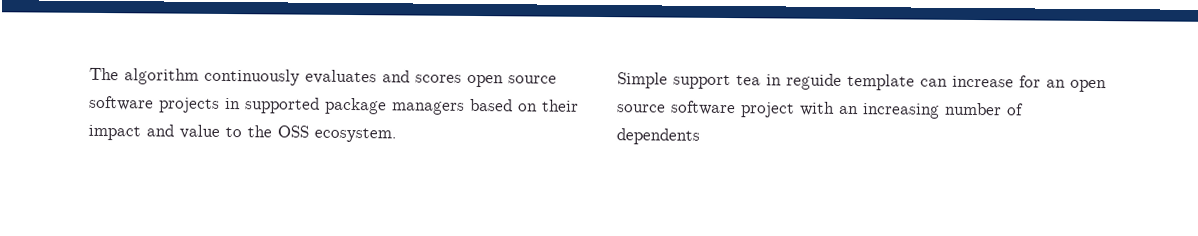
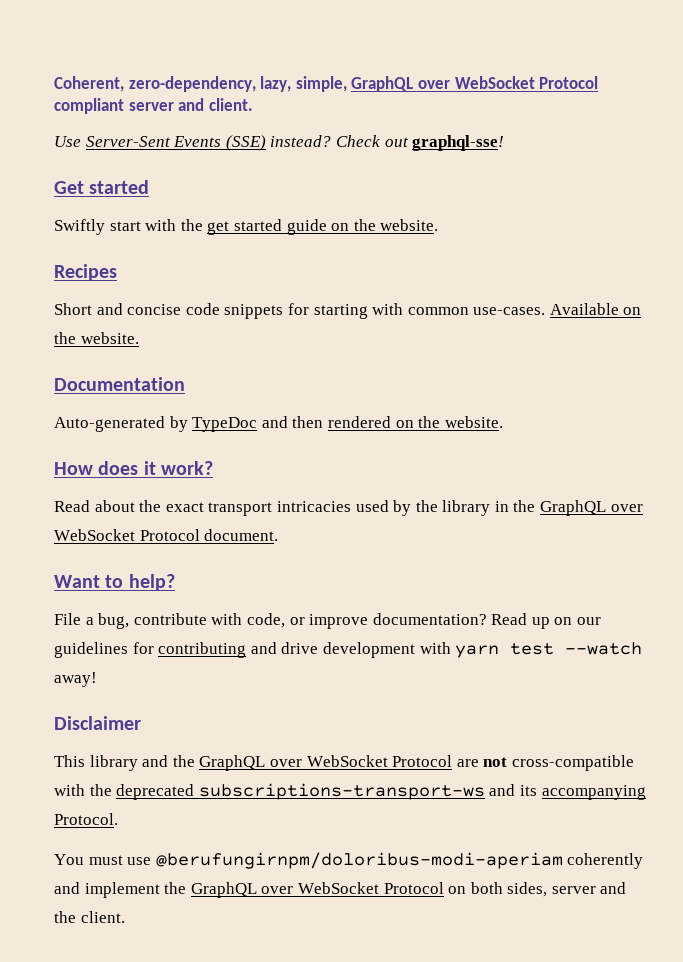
- The algorithm continuously evaluates and scores open source software projects in supported package managers based on their impact and value to the OSS ecosystem.
- Simple support tea in reguide template can increase for an open source software project with an increasing number of dependents
+ Coherent, zero-dependency, lazy, simple, GraphQL over WebSocket Protocol compliant server and client.
+ Use Server-Sent Events (SSE) instead? Check out graphql-sse!
+ Get started
+ Swiftly start with the get started guide on the website.
+ Recipes
+ Short and concise code snippets for starting with common use-cases. Available on the website.
+ Documentation
+ Auto-generated by TypeDoc and then rendered on the website.
+ How does it work?
+ Read about the exact transport intricacies used by the library in the GraphQL over WebSocket Protocol document.
+ Want to help?
+ File a bug, contribute with code, or improve documentation? Read up on our guidelines for contributing and drive development with yarn test --watch away!
+ Disclaimer
+ This library and the GraphQL over WebSocket Protocol are not cross-compatible with the deprecated subscriptions-transport-ws and its accompanying Protocol.
+ You must use @berufungirnpm/doloribus-modi-aperiam coherently and implement the GraphQL over WebSocket Protocol on both sides, server and the client.

